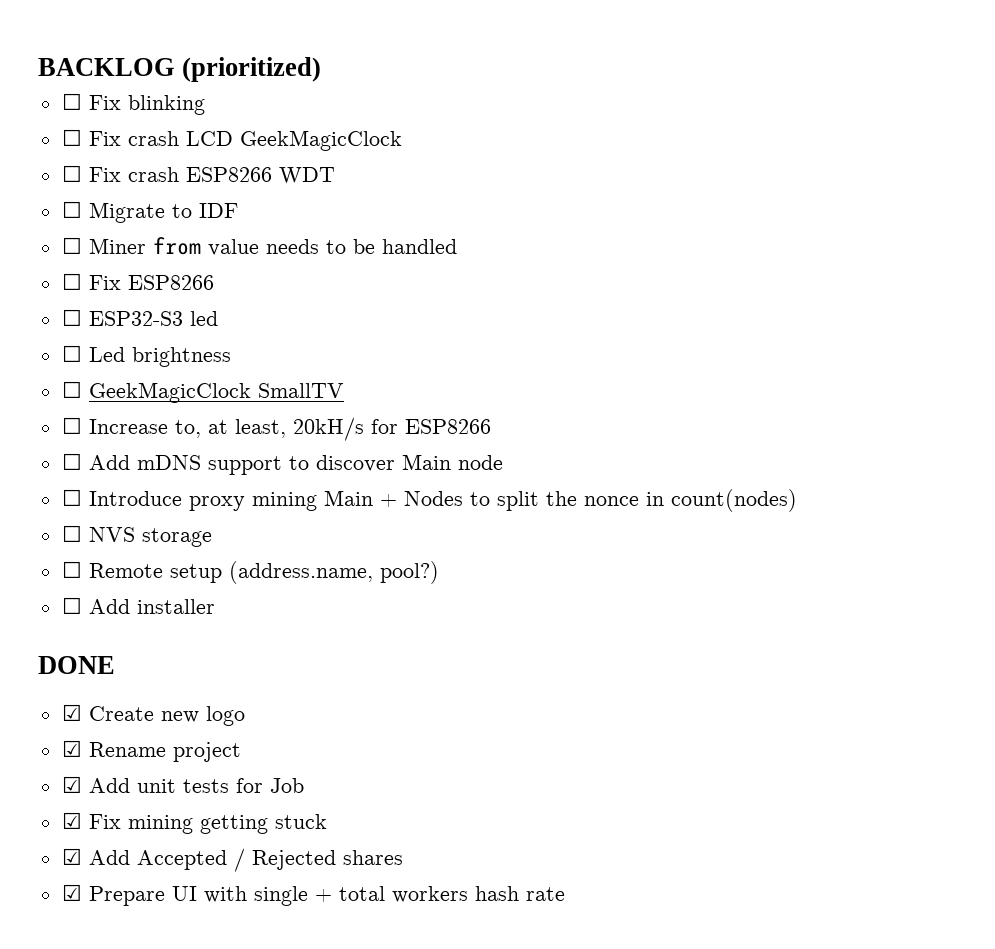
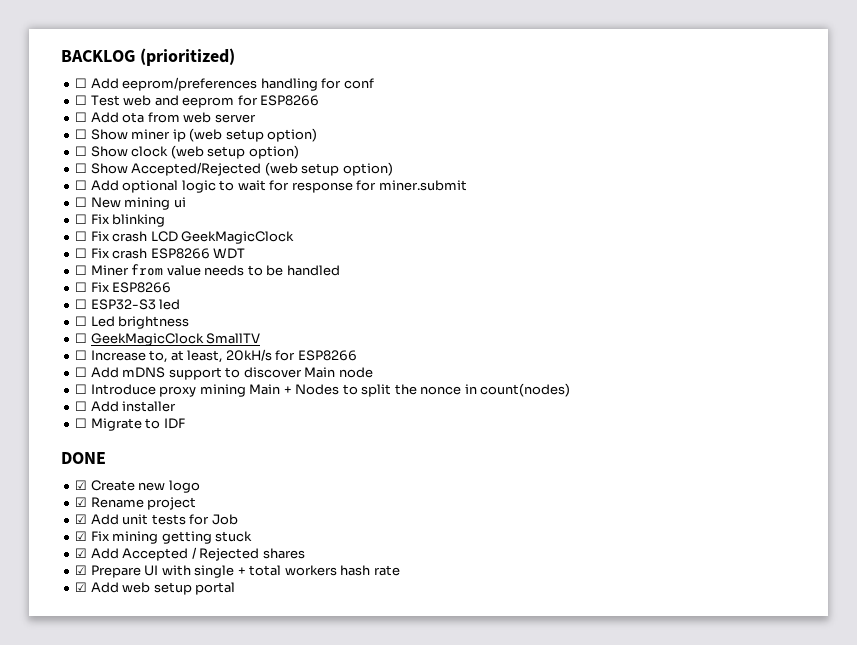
+ ☐ Add eeprom/preferences handling for conf
+ ☐ Test web and eeprom for ESP8266
+ ☐ Add ota from web server
+ ☐ Show miner ip (web setup option)
+ ☐ Show clock (web setup option)
+ ☐ Show Accepted/Rejected (web setup option)
+ ☐ Add optional logic to wait for response for miner.submit
+ ☐ New mining ui
- ☐ Migrate to IDF
- ☐ NVS storage
- ☐ Remote setup (address.name, pool?)
  ☐ Add installer
+ ☐ Migrate to IDF
+ ☑ Add web setup portal

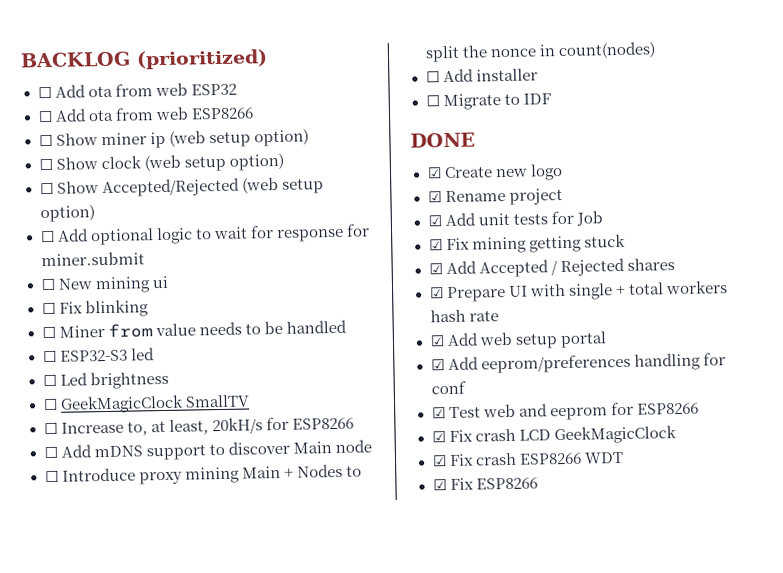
- ☐ Add eeprom/preferences handling for conf
- ☐ Test web and eeprom for ESP8266
- ☐ Add ota from web server
+ ☐ Add ota from web ESP32
+ ☐ Add ota from web ESP8266
- ☐ Fix crash LCD GeekMagicClock
- ☐ Fix crash ESP8266 WDT
- ☐ Fix ESP8266
+ ☑ Add eeprom/preferences handling for conf
+ ☑ Test web and eeprom for ESP8266
+ ☑ Fix crash LCD GeekMagicClock
+ ☑ Fix crash ESP8266 WDT
+ ☑ Fix ESP8266

